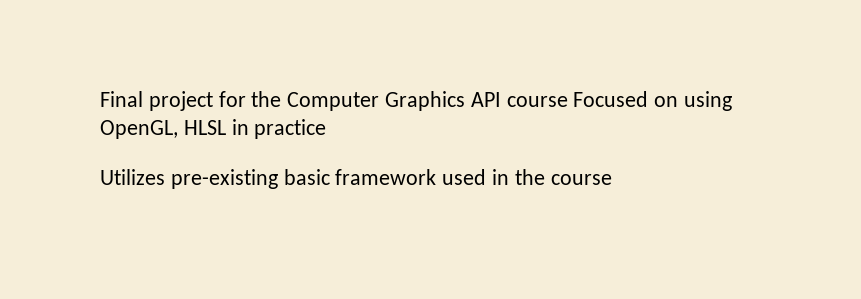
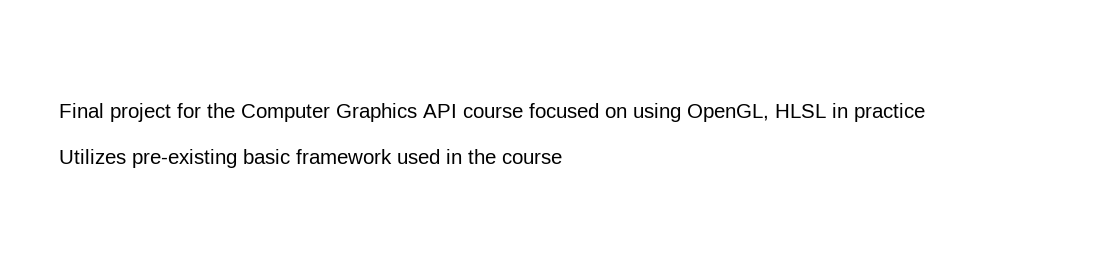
- Final project for the Computer Graphics API course Focused on using OpenGL, HLSL in practice
+ Final project for the Computer Graphics API course focused on using OpenGL, HLSL in practice

